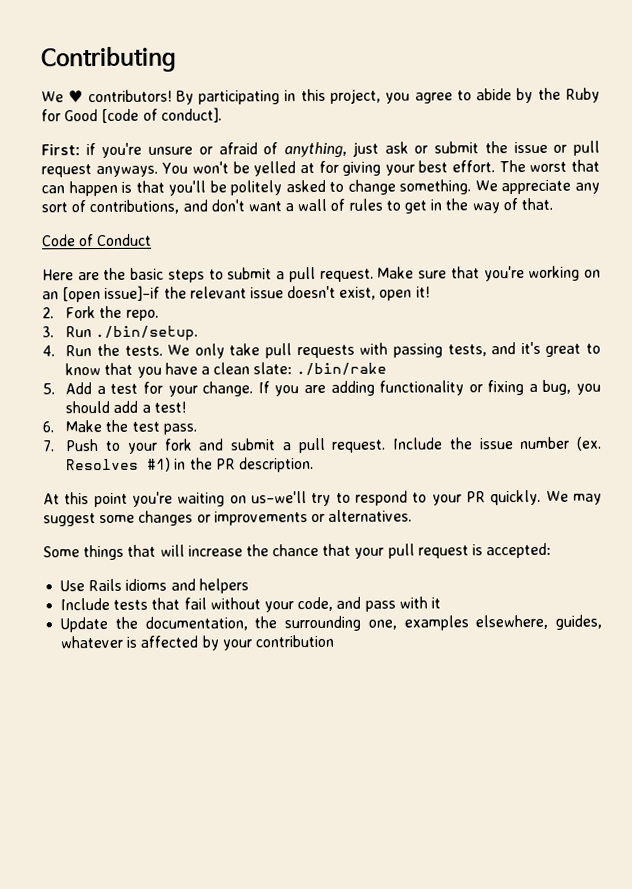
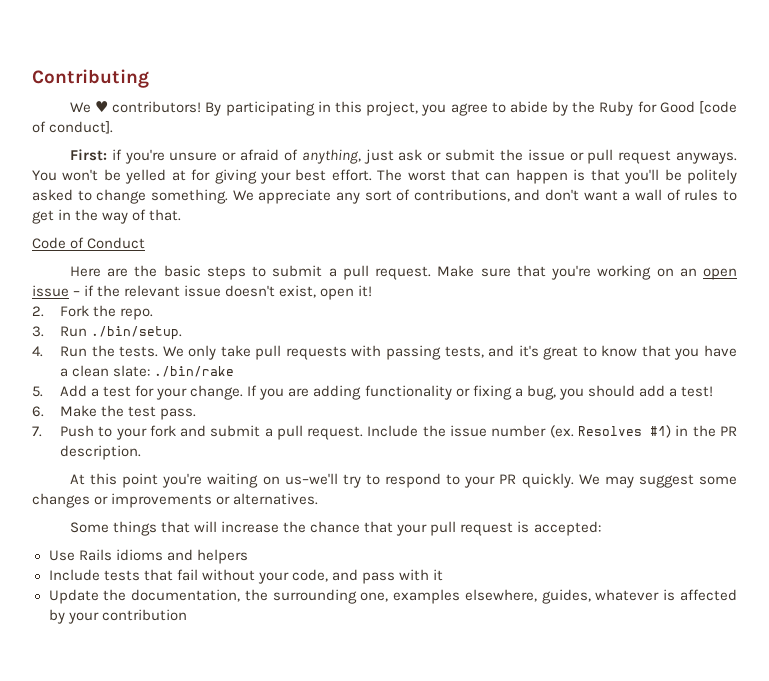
- Make sure that you're working on an [open issue]–if the relevant issue doesn't exist, open it!
+ Make sure that you're working on an open issue – if the relevant issue doesn't exist, open it!

